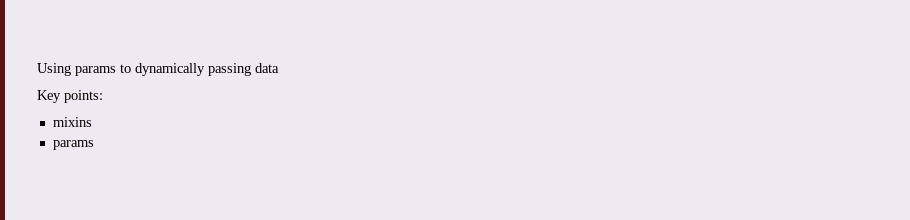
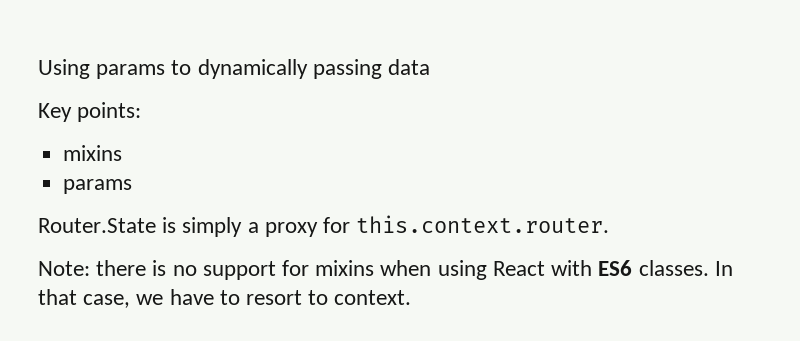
+ Router.State is simply a proxy for this.context.router.
+ Note: there is no support for mixins when using React with ES6 classes. In that case, we have to resort to context.

